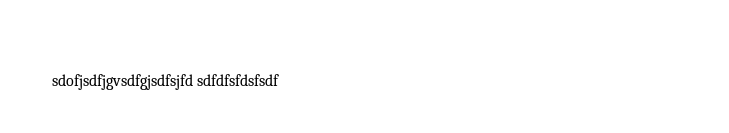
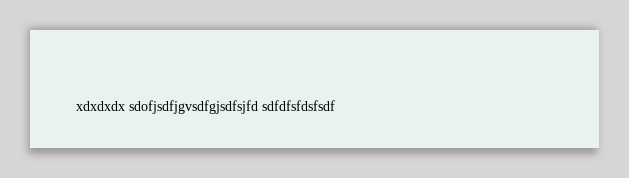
- sdofjsdfjgvsdfgjsdfsjfd sdfdfsfdsfsdf
+ xdxdxdx sdofjsdfjgvsdfgjsdfsjfd sdfdfsfdsfsdf

